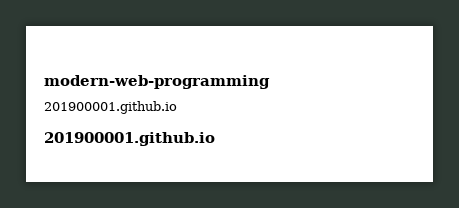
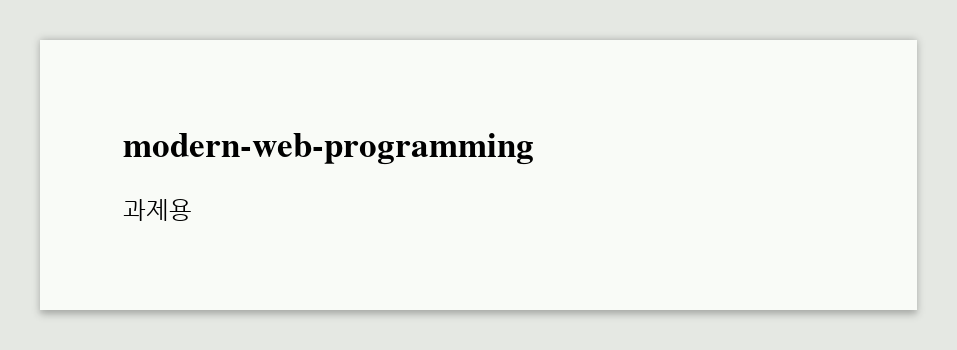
  modern-web-programming
- 201900001.github.io
- 201900001.github.io
+ 과제용

